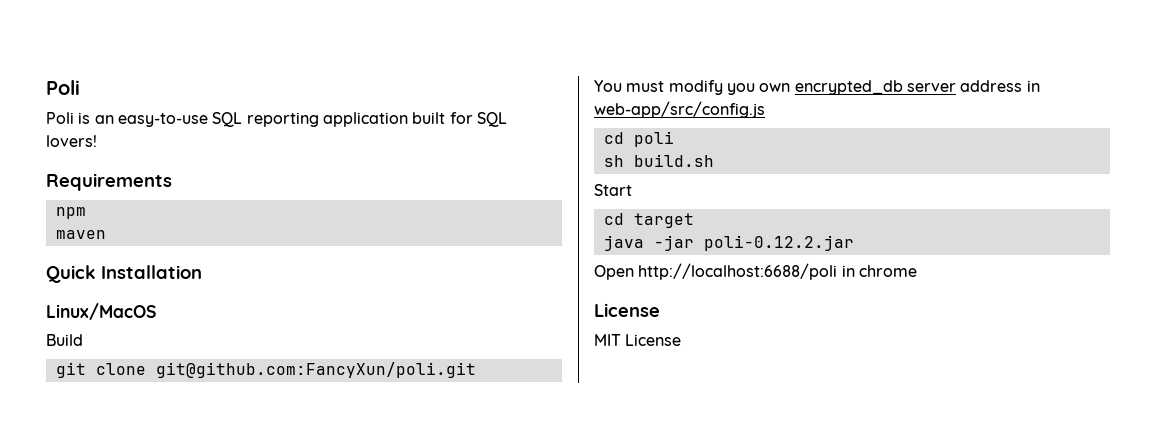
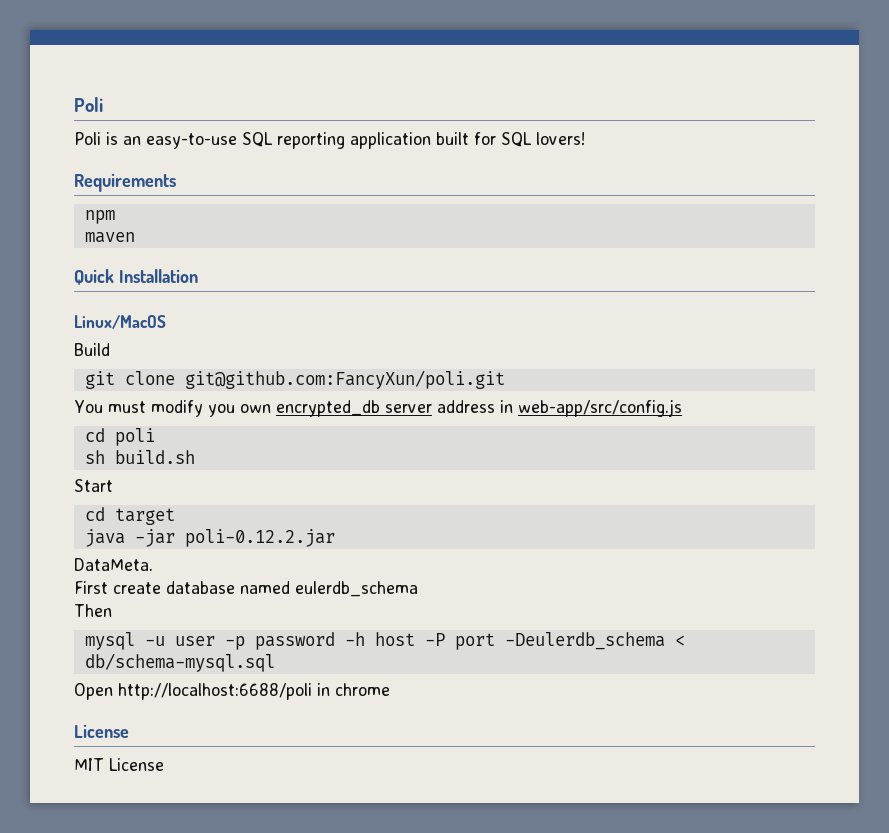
+ DataMeta.
+ First create database named eulerdb_schema
+ Then
+ mysql -u user -p password -h host -P port -Deulerdb_schema < db/schema-mysql.sql

